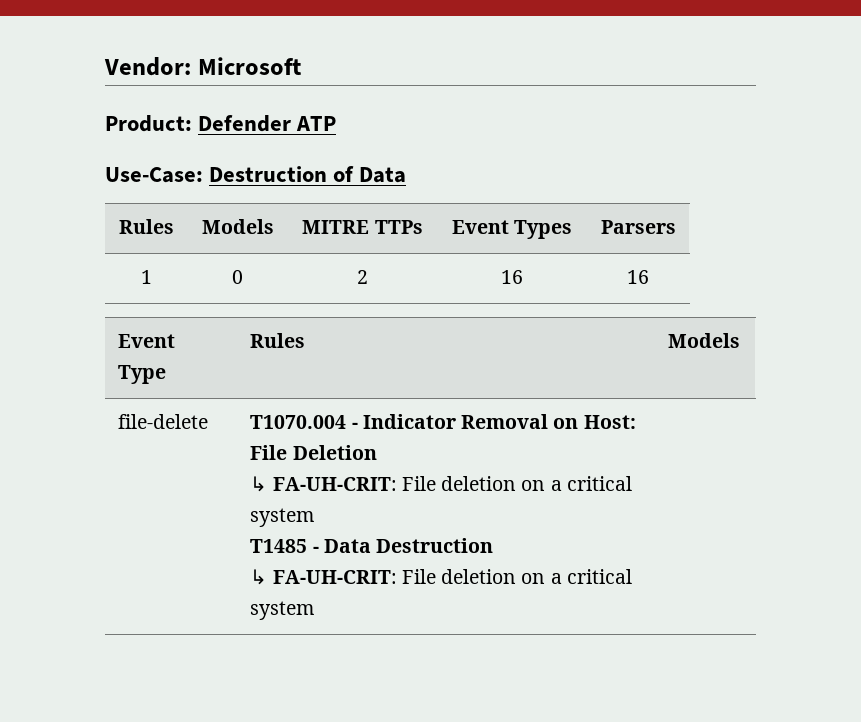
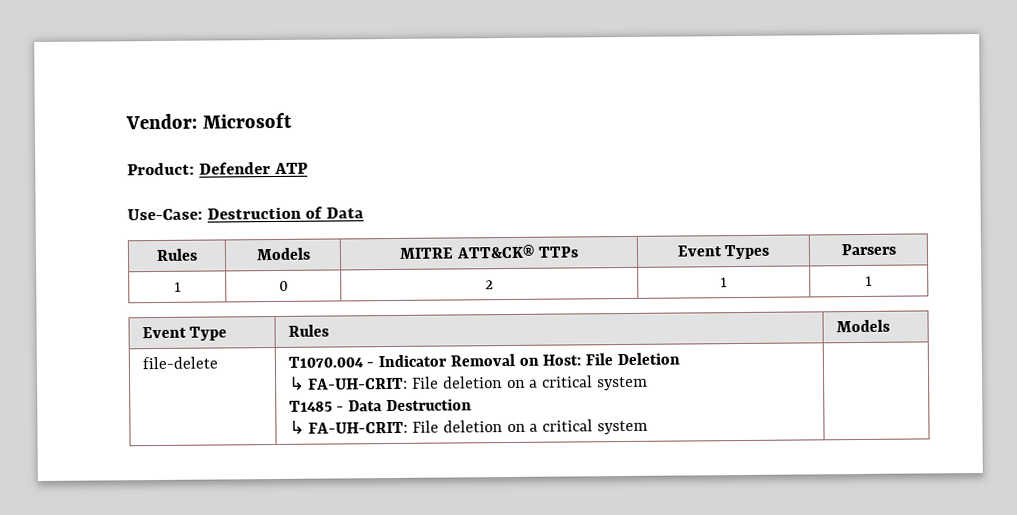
- Rules | Models | MITRE TTPs | Event Types | Parsers
+ Rules | Models | MITRE ATT&CK® TTPs | Event Types | Parsers
- 1 | 0 | 2 | 16 | 16
+ 1 | 0 | 2 | 1 | 1

